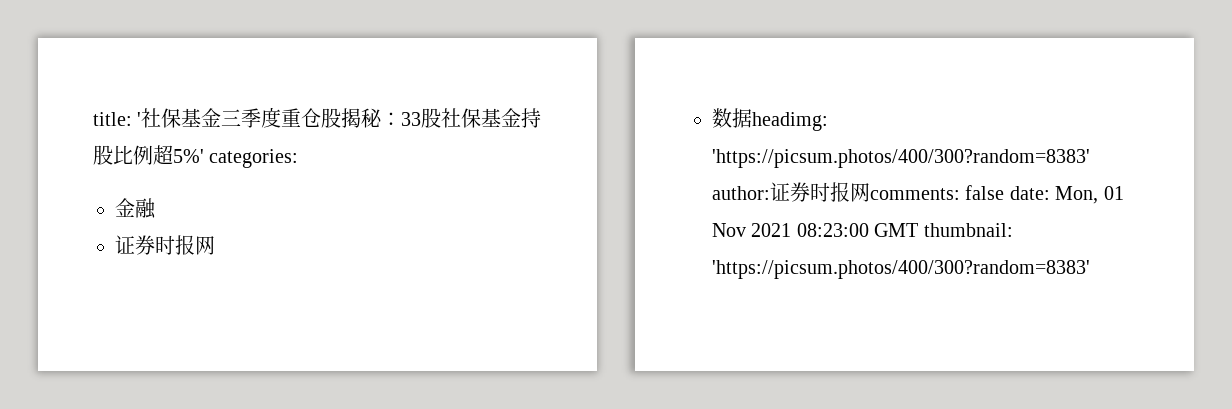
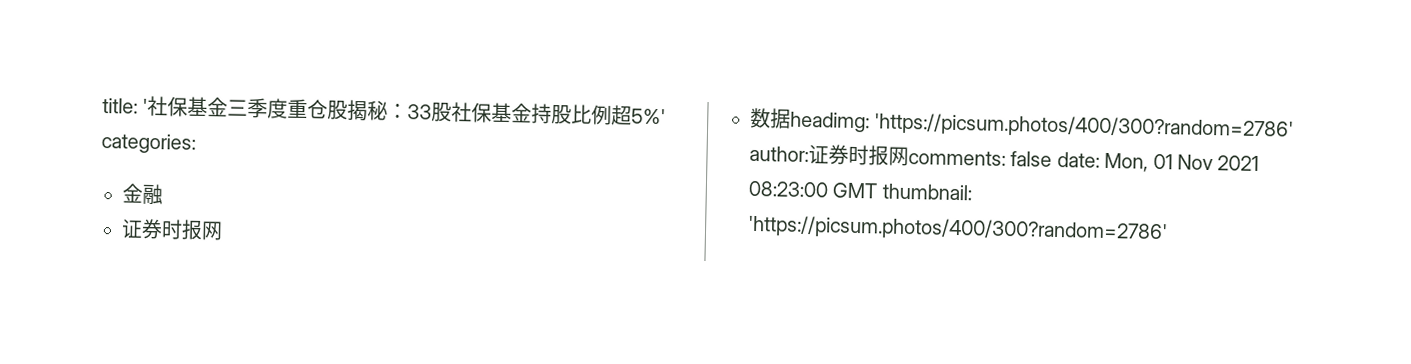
- 数据headimg: 'https://picsum.photos/400/300?random=8383' author:证券时报网comments: false date: Mon, 01 Nov 2021 08:23:00 GMT thumbnail: 'https://picsum.photos/400/300?random=8383'
+ 数据headimg: 'https://picsum.photos/400/300?random=2786' author:证券时报网comments: false date: Mon, 01 Nov 2021 08:23:00 GMT thumbnail: 'https://picsum.photos/400/300?random=2786'

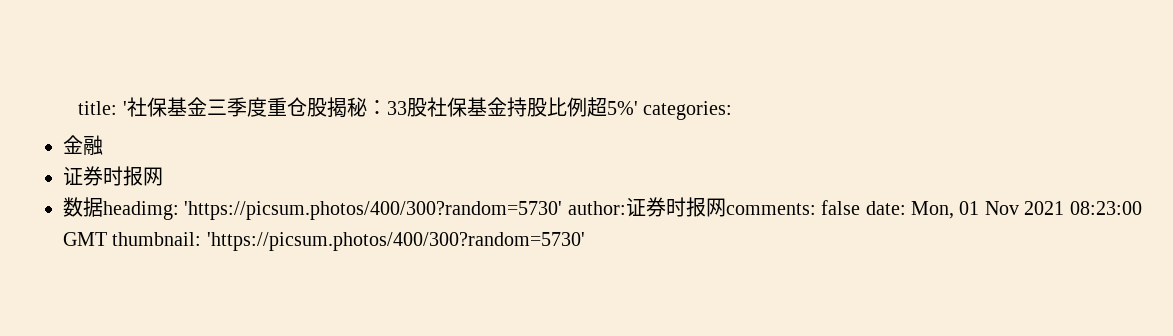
- 数据headimg: 'https://picsum.photos/400/300?random=2786' author:证券时报网comments: false date: Mon, 01 Nov 2021 08:23:00 GMT thumbnail: 'https://picsum.photos/400/300?random=2786'
+ 数据headimg: 'https://picsum.photos/400/300?random=5730' author:证券时报网comments: false date: Mon, 01 Nov 2021 08:23:00 GMT thumbnail: 'https://picsum.photos/400/300?random=5730'

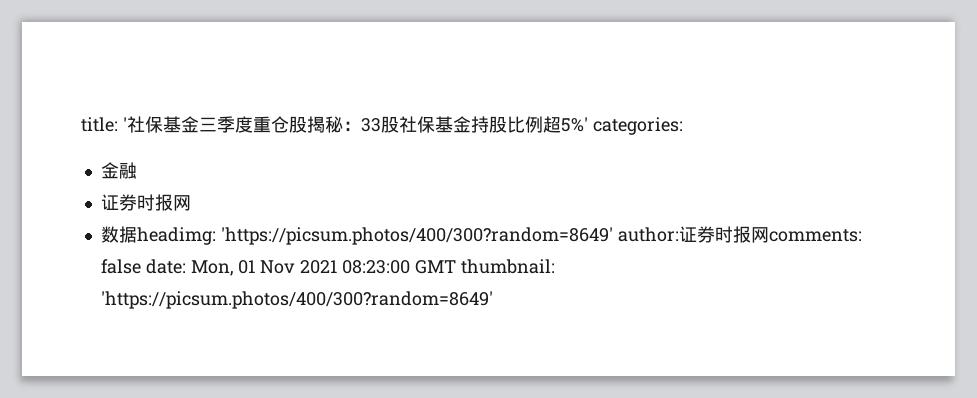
- 数据headimg: 'https://picsum.photos/400/300?random=5730' author:证券时报网comments: false date: Mon, 01 Nov 2021 08:23:00 GMT thumbnail: 'https://picsum.photos/400/300?random=5730'
+ 数据headimg: 'https://picsum.photos/400/300?random=8649' author:证券时报网comments: false date: Mon, 01 Nov 2021 08:23:00 GMT thumbnail: 'https://picsum.photos/400/300?random=8649'

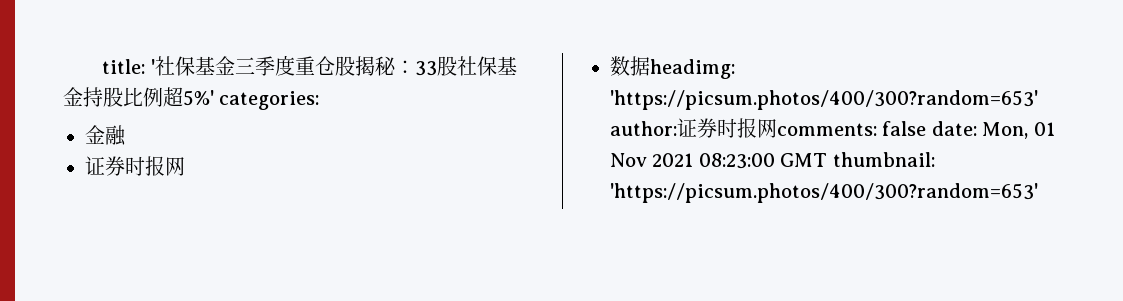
- 数据headimg: 'https://picsum.photos/400/300?random=8649' author:证券时报网comments: false date: Mon, 01 Nov 2021 08:23:00 GMT thumbnail: 'https://picsum.photos/400/300?random=8649'
+ 数据headimg: 'https://picsum.photos/400/300?random=653' author:证券时报网comments: false date: Mon, 01 Nov 2021 08:23:00 GMT thumbnail: 'https://picsum.photos/400/300?random=653'

